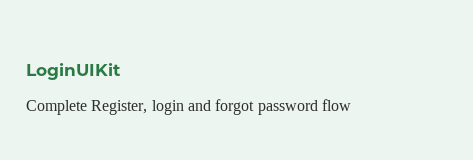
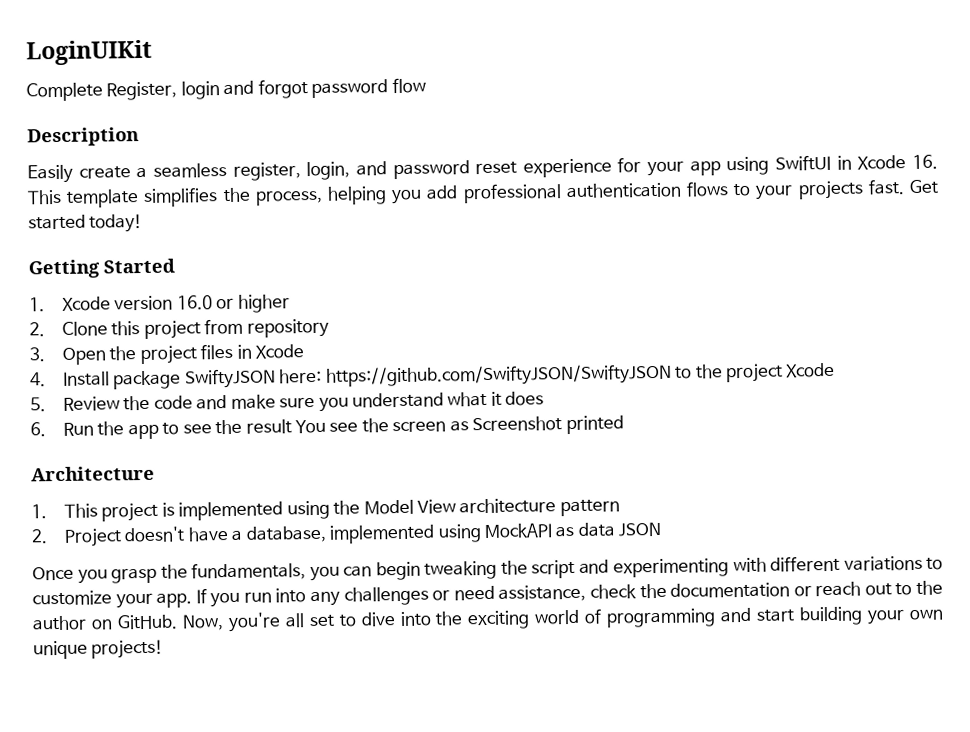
+ Description
+ Easily create a seamless register, login, and password reset experience for your app using SwiftUI in Xcode 16. This template simplifies the process, helping you add professional authentication flows to your projects fast. Get started today!
+ Getting Started
+ 1. Xcode version 16.0 or higher
+ 2. Clone this project from repository
+ 3. Open the project files in Xcode
+ 4. Install package SwiftyJSON here: https://github.com/SwiftyJSON/SwiftyJSON to the project Xcode
+ 5. Review the code and make sure you understand what it does
+ 6. Run the app to see the result You see the screen as Screenshot printed
+ Architecture
+ 1. This project is implemented using the Model View architecture pattern
+ 2. Project doesn't have a database, implemented using MockAPI as data JSON
+ Once you grasp the fundamentals, you can begin tweaking the script and experimenting with different variations to customize your app. If you run into any challenges or need assistance, check the documentation or reach out to the author on GitHub. Now, you're all set to dive into the exciting world of programming and start building your own unique projects!

